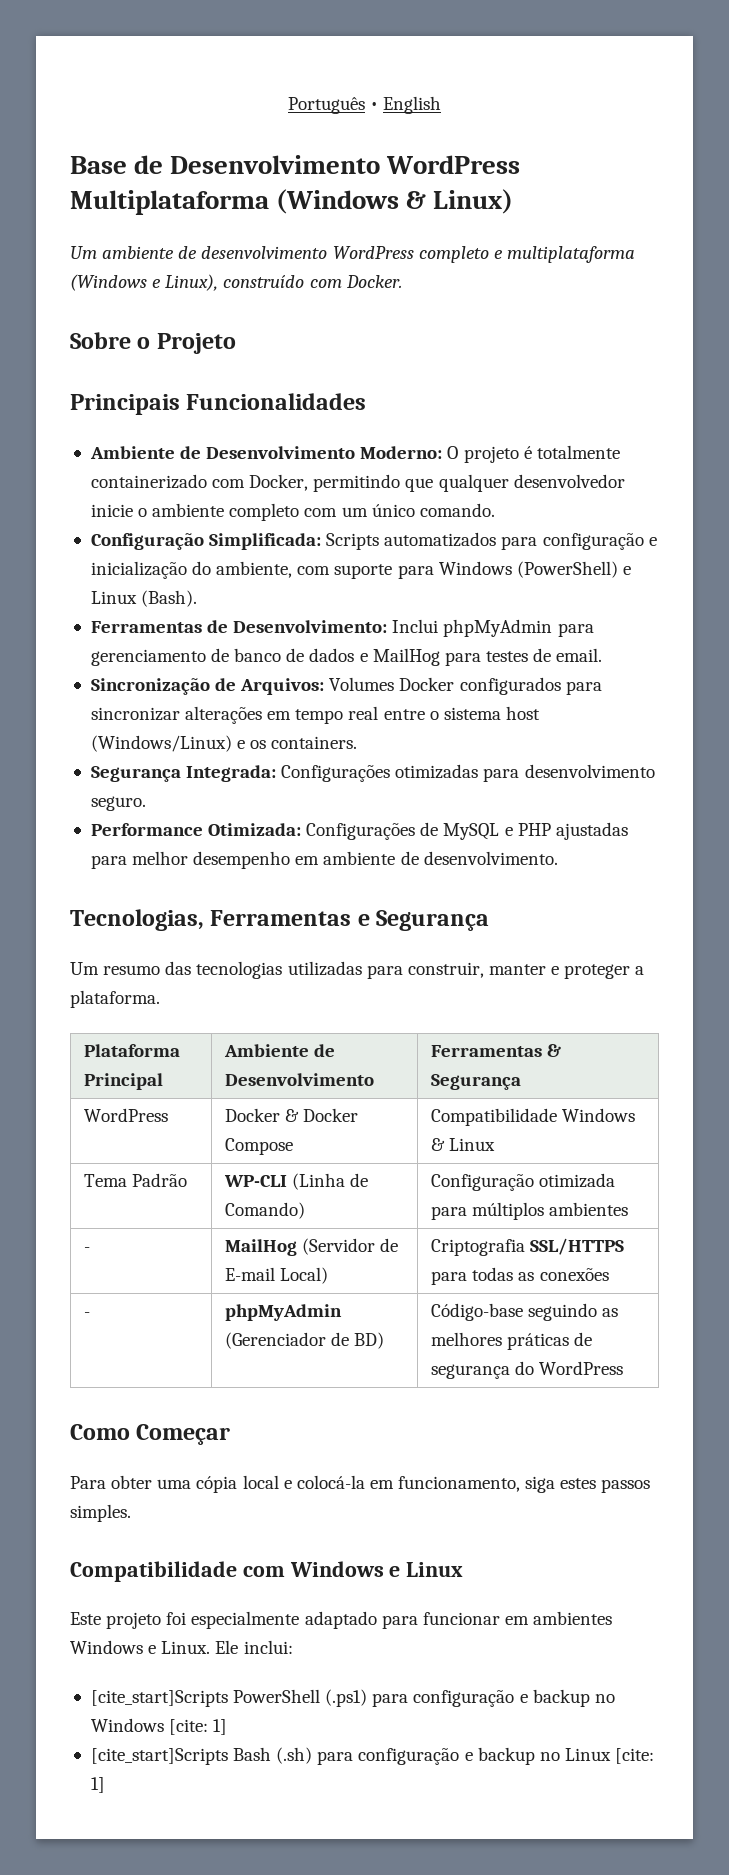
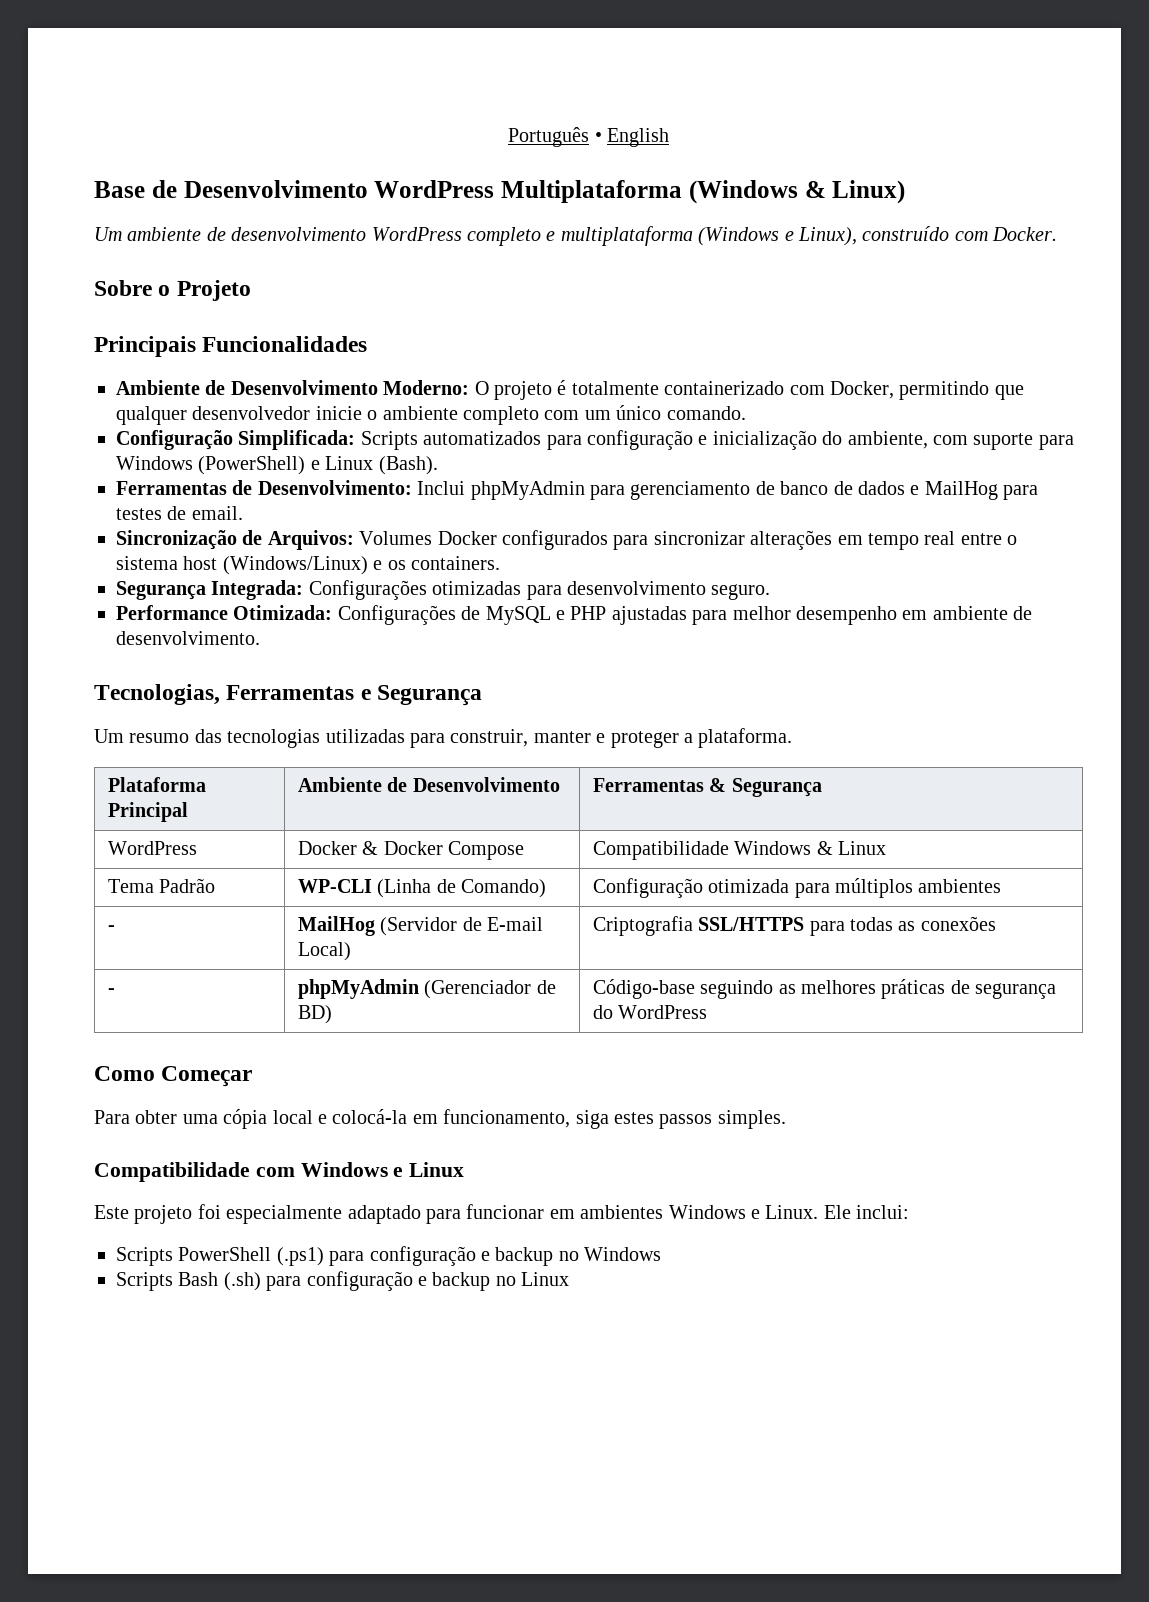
- [cite_start]Scripts PowerShell (.ps1) para configuração e backup no Windows [cite: 1]
- [cite_start]Scripts Bash (.sh) para configuração e backup no Linux [cite: 1]
+ Scripts PowerShell (.ps1) para configuração e backup no Windows
+ Scripts Bash (.sh) para configuração e backup no Linux

